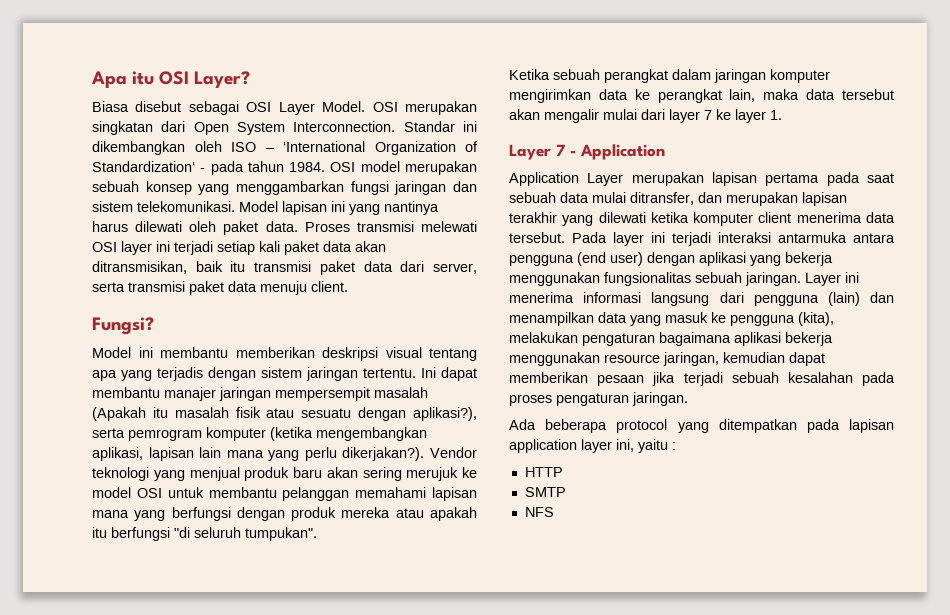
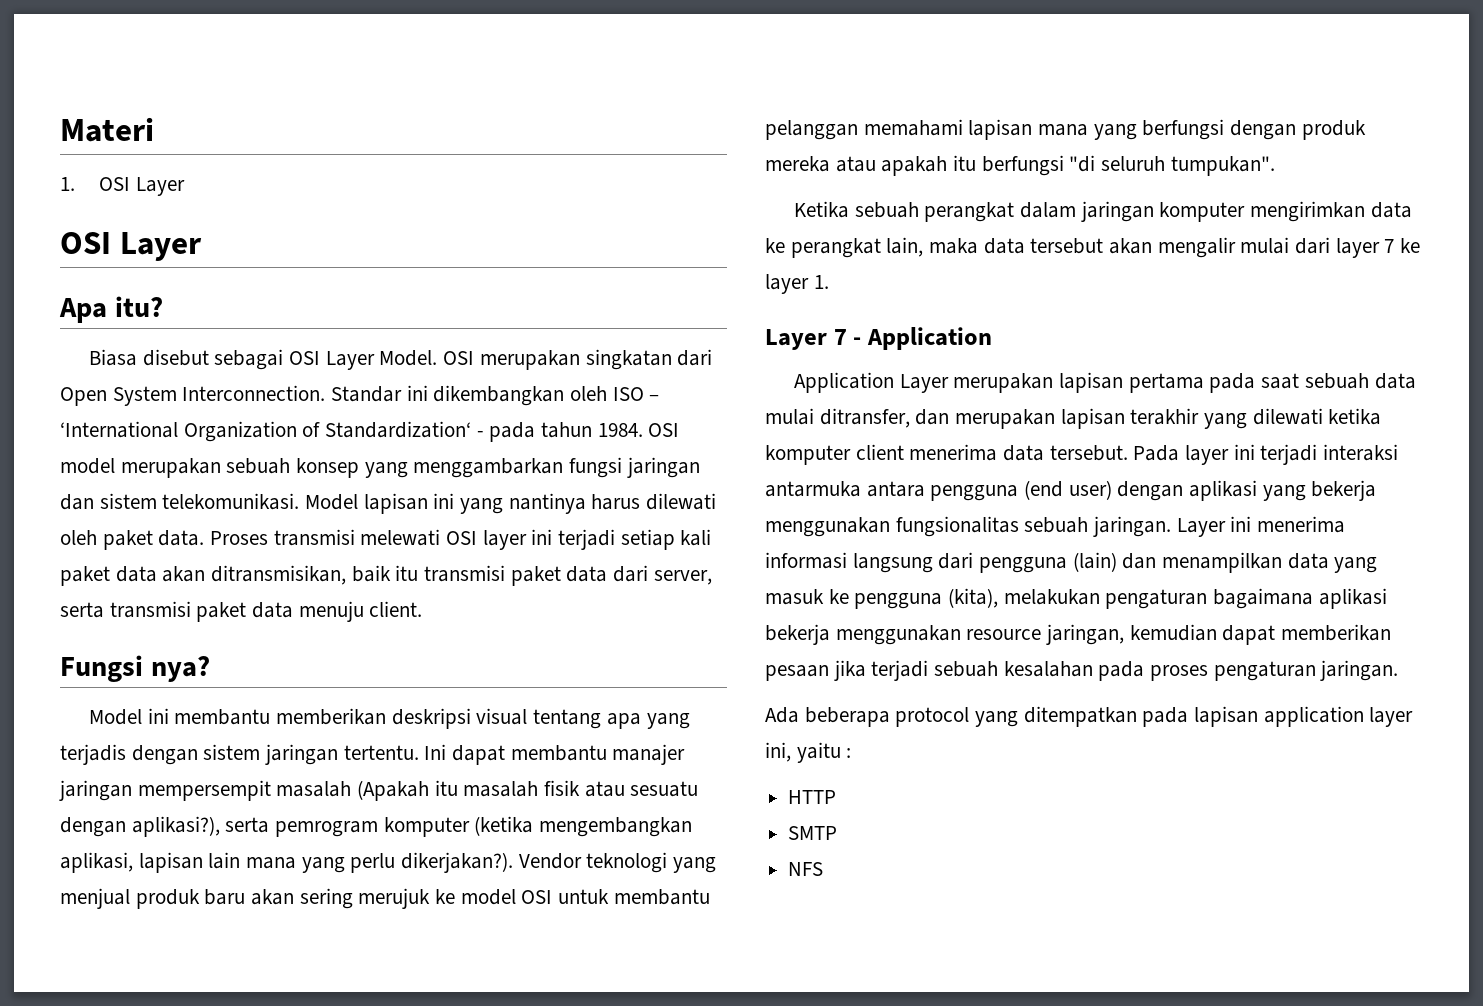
- Apa itu OSI Layer?
+ Materi
+ 1. OSI Layer
+ OSI Layer
+ Apa itu?
- Fungsi?
+ Fungsi nya?

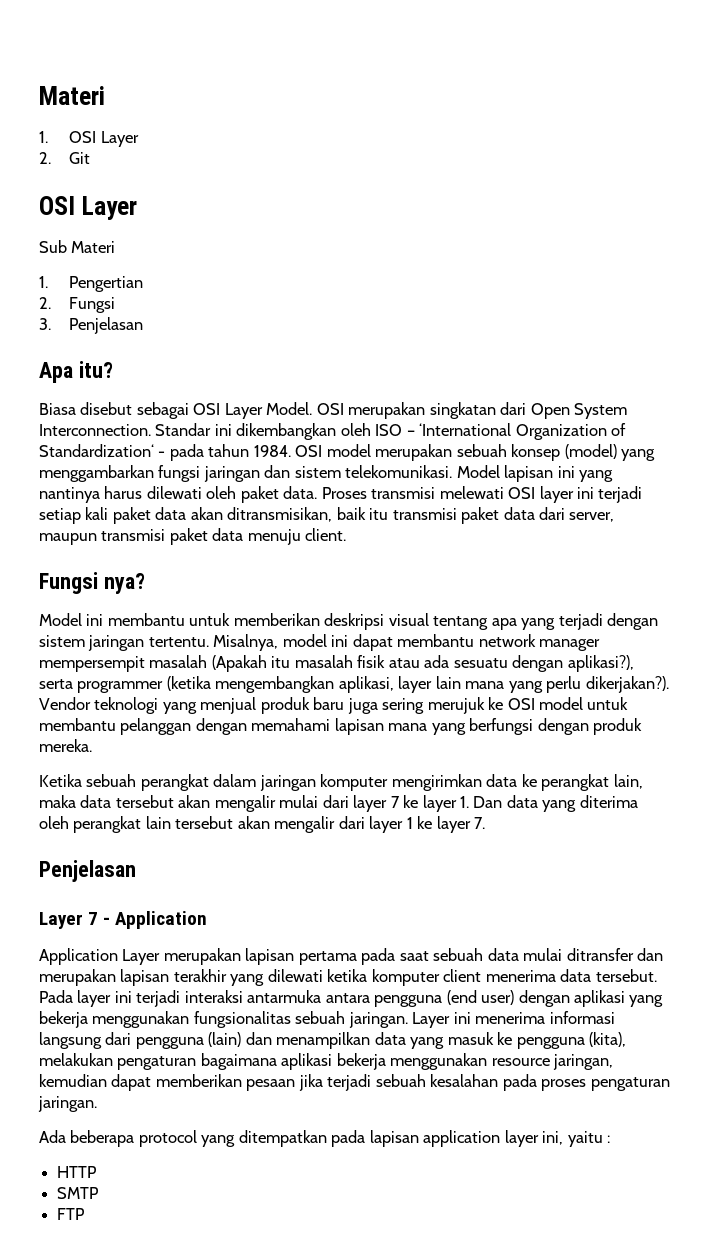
  1. OSI Layer
+ 2. Git
  OSI Layer
+ Sub Materi
+ 1. Pengertian
+ 2. Fungsi
+ 3. Penjelasan
- OSI model merupakan sebuah konsep yang menggambarkan fungsi jaringan dan sistem telekomunikasi.
+ OSI model merupakan sebuah konsep (model) yang menggambarkan fungsi jaringan dan sistem telekomunikasi.
- Proses transmisi melewati OSI layer ini terjadi setiap kali paket data akan ditransmisikan, baik itu transmisi paket data dari server, serta transmisi paket data menuju client.
+ Proses transmisi melewati OSI layer ini terjadi setiap kali paket data akan ditransmisikan, baik itu transmisi paket data dari server, maupun transmisi paket data menuju client.
- Model ini membantu memberikan deskripsi visual tentang apa yang terjadis dengan sistem jaringan tertentu.
+ Model ini membantu untuk memberikan deskripsi visual tentang apa yang terjadi dengan sistem jaringan tertentu.
- Ini dapat membantu manajer jaringan mempersempit masalah (Apakah itu masalah fisik atau sesuatu dengan aplikasi?), serta pemrogram komputer (ketika mengembangkan aplikasi, lapisan lain mana yang perlu dikerjakan?).
+ Misalnya, model ini dapat membantu network manager mempersempit masalah (Apakah itu masalah fisik atau ada sesuatu dengan aplikasi?), serta programmer (ketika mengembangkan aplikasi, layer lain mana yang perlu dikerjakan?).
- Vendor teknologi yang menjual produk baru akan sering merujuk ke model OSI untuk membantu pelanggan memahami lapisan mana yang berfungsi dengan produk mereka atau apakah itu berfungsi "di seluruh tumpukan".
+ Vendor teknologi yang menjual produk baru juga sering merujuk ke OSI model untuk membantu pelanggan dengan memahami lapisan mana yang berfungsi dengan produk mereka.
- Ketika sebuah perangkat dalam jaringan komputer mengirimkan data ke perangkat lain, maka data tersebut akan mengalir mulai dari layer 7 ke layer 1.
+ Ketika sebuah perangkat dalam jaringan komputer mengirimkan data ke perangkat lain, maka data tersebut akan mengalir mulai dari layer 7 ke layer 1. Dan data yang diterima oleh perangkat lain tersebut akan mengalir dari layer 1 ke layer 7.
+ Penjelasan
- Application Layer merupakan lapisan pertama pada saat sebuah data mulai ditransfer, dan merupakan lapisan terakhir yang dilewati ketika komputer client menerima data tersebut.
+ Application Layer merupakan lapisan pertama pada saat sebuah data mulai ditransfer dan merupakan lapisan terakhir yang dilewati ketika komputer client menerima data tersebut.
- NFS
+ FTP

